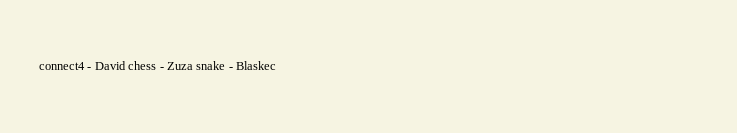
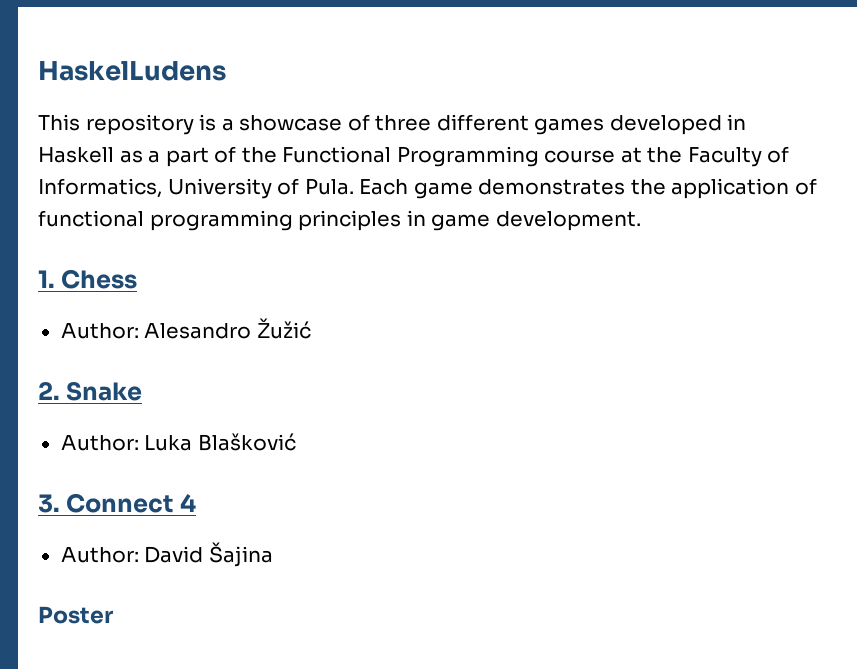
- connect4 - David chess - Zuza snake - Blaskec
+ HaskelLudens
+ This repository is a showcase of three different games developed in Haskell as a part of the Functional Programming course at the Faculty of Informatics, University of Pula. Each game demonstrates the application of functional programming principles in game development.
+ 1. Chess
+ Author: Alesandro Žužić
+ 2. Snake
+ Author: Luka Blašković
+ 3. Connect 4
+ Author: David Šajina
+ Poster

